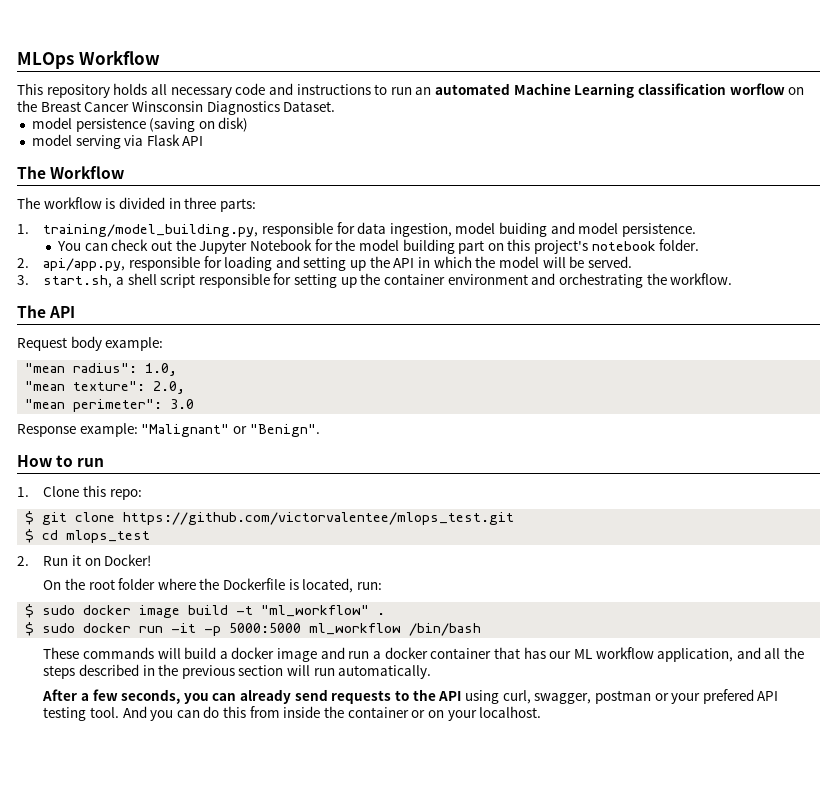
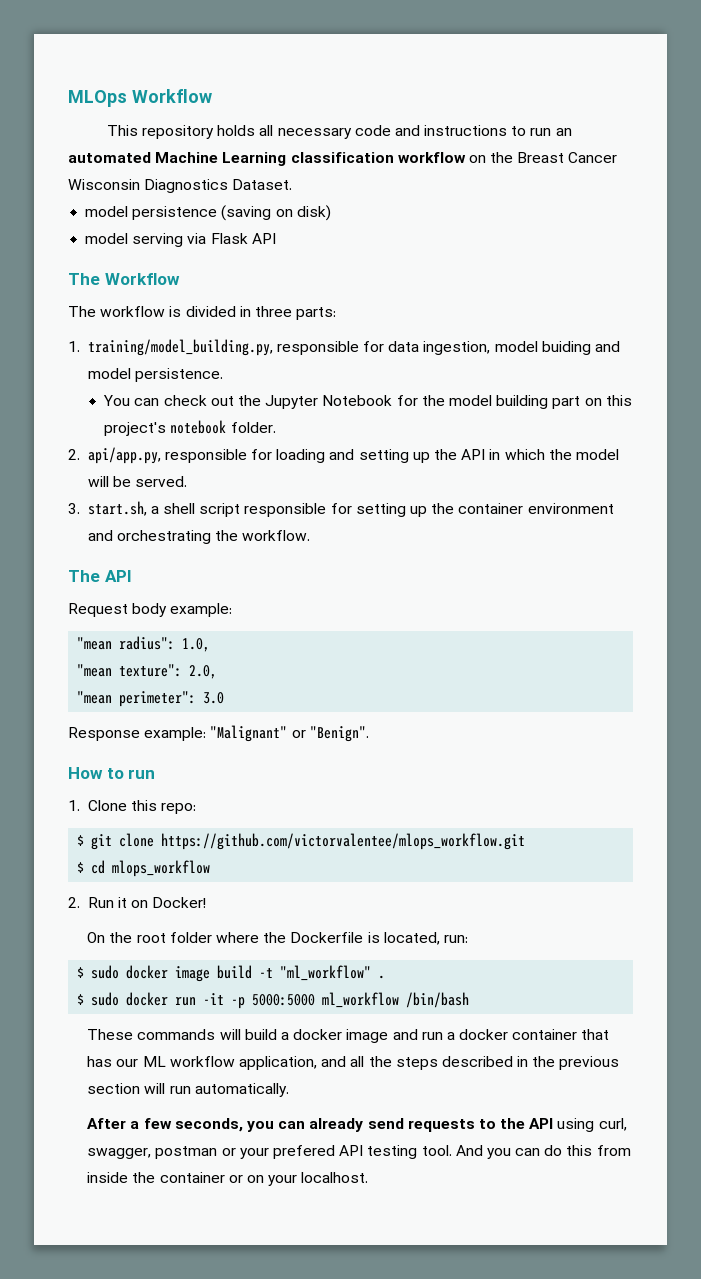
- This repository holds all necessary code and instructions to run an automated Machine Learning classification worflow on the Breast Cancer Winsconsin Diagnostics Dataset.
+ This repository holds all necessary code and instructions to run an automated Machine Learning classification workflow on the Breast Cancer Wisconsin Diagnostics Dataset.
- $ git clone https://github.com/victorvalentee/mlops_test.git
+ $ git clone https://github.com/victorvalentee/mlops_workflow.git
- $ cd mlops_test
+ $ cd mlops_workflow

